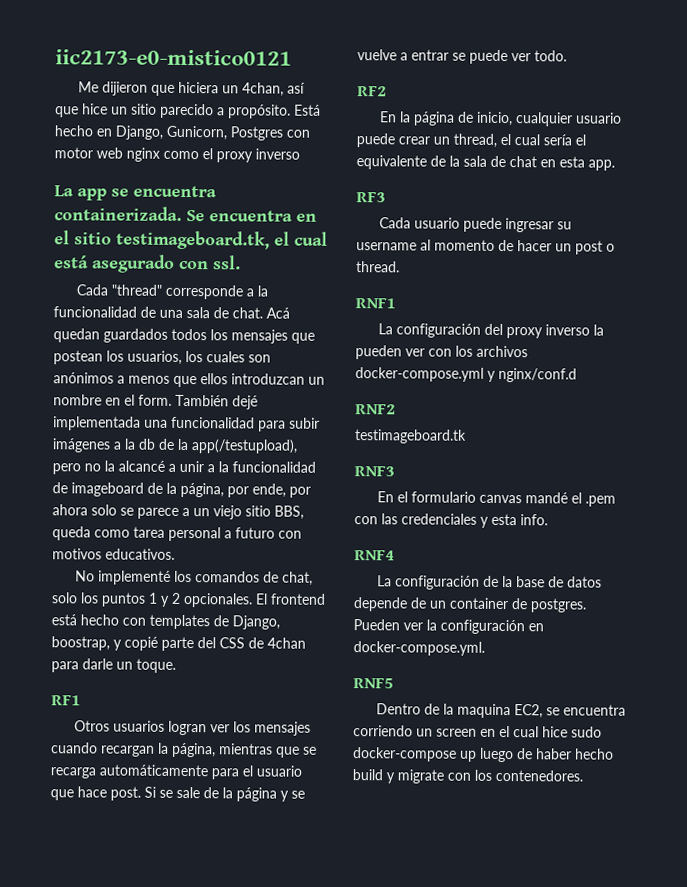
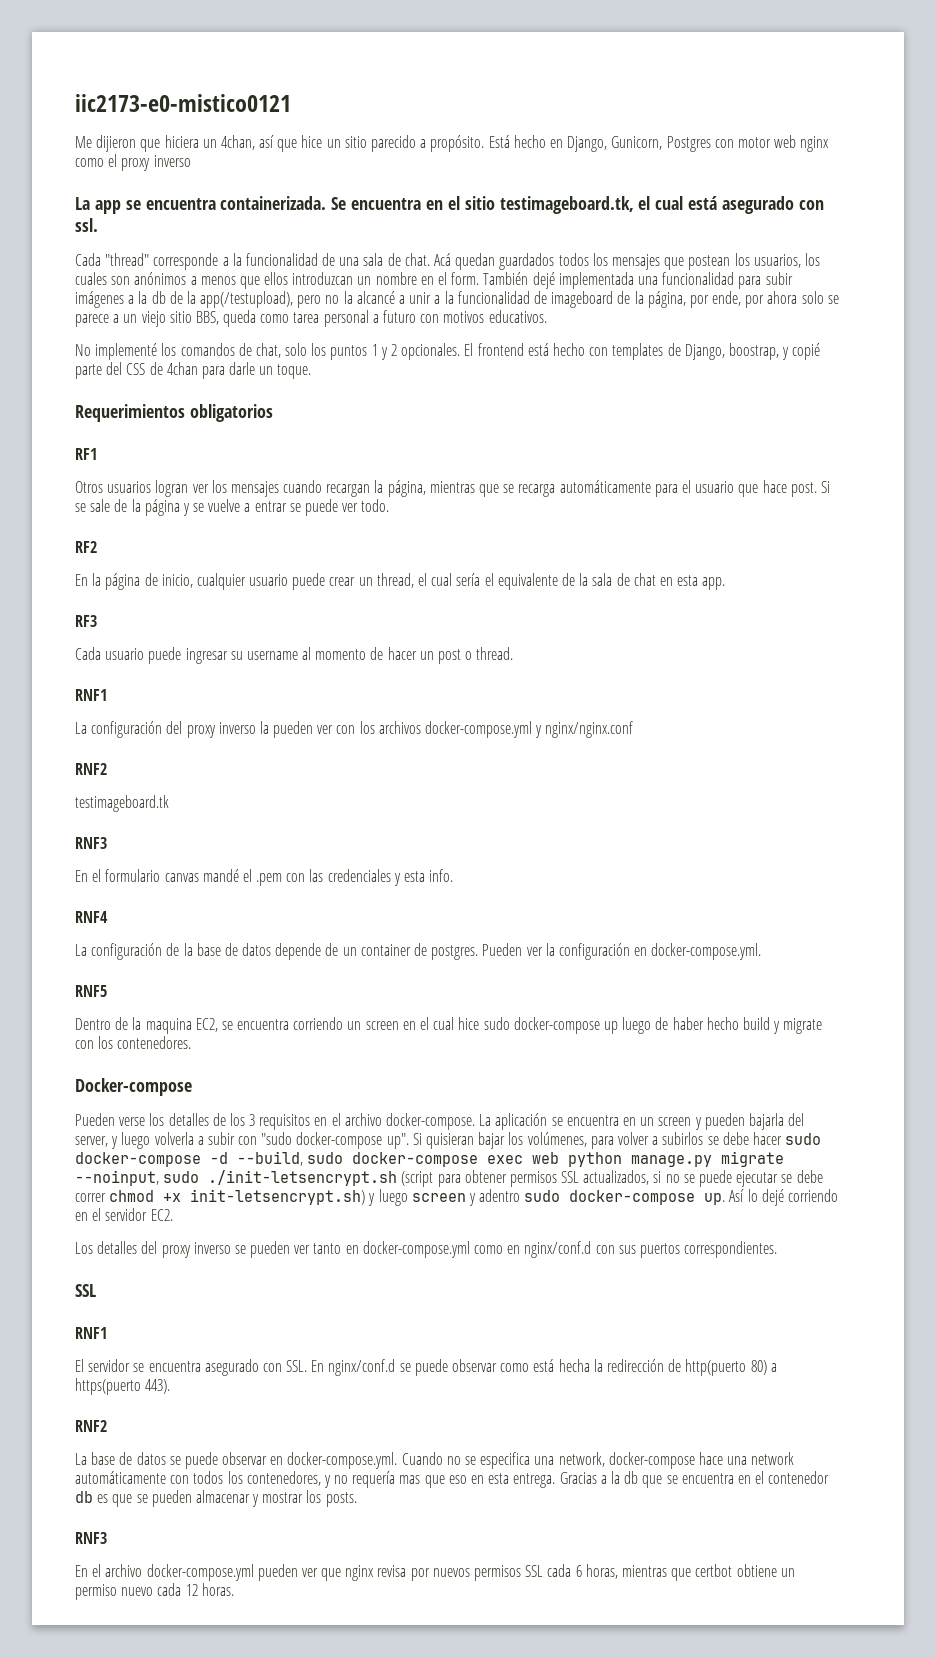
+ Requerimientos obligatorios
- La configuración del proxy inverso la pueden ver con los archivos docker-compose.yml y nginx/conf.d
+ La configuración del proxy inverso la pueden ver con los archivos docker-compose.yml y nginx/nginx.conf
+ Docker-compose
+ Pueden verse los detalles de los 3 requisitos en el archivo docker-compose. La aplicación se encuentra en un screen y pueden bajarla del server, y luego volverla a subir con "sudo docker-compose up". Si quisieran bajar los volúmenes, para volver a subirlos se debe hacer sudo docker-compose -d --build, sudo docker-compose exec web python manage.py migrate --noinput, sudo ./init-letsencrypt.sh (script para obtener permisos SSL actualizados, si no se puede ejecutar se debe correr chmod +x init-letsencrypt.sh) y luego screen y adentro sudo docker-compose up. Así lo dejé corriendo en el servidor EC2.
+ Los detalles del proxy inverso se pueden ver tanto en docker-compose.yml como en nginx/conf.d con sus puertos correspondientes.
+ SSL
+ RNF1
+ El servidor se encuentra asegurado con SSL. En nginx/conf.d se puede observar como está hecha la redirección de http(puerto 80) a https(puerto 443).
+ RNF2
+ La base de datos se puede observar en docker-compose.yml. Cuando no se especifica una network, docker-compose hace una network automáticamente con todos los contenedores, y no requería mas que eso en esta entrega. Gracias a la db que se encuentra en el contenedor db es que se pueden almacenar y mostrar los posts.
+ RNF3
+ En el archivo docker-compose.yml pueden ver que nginx revisa por nuevos permisos SSL cada 6 horas, mientras que certbot obtiene un permiso nuevo cada 12 horas.

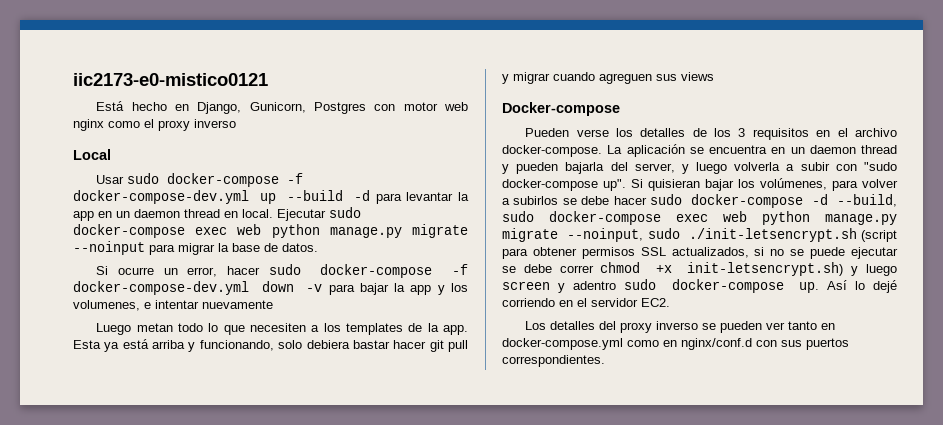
- Me dijieron que hiciera un 4chan, así que hice un sitio parecido a propósito.
- La app se encuentra containerizada. Se encuentra en el sitio testimageboard.tk, el cual está asegurado con ssl.
- Cada "thread" corresponde a la funcionalidad de una sala de chat. Acá quedan guardados todos los mensajes que postean los usuarios, los cuales son anónimos a menos que ellos introduzcan un nombre en el form. También dejé implementada una funcionalidad para subir imágenes a la db de la app(/testupload), pero no la alcancé a unir a la funcionalidad de imageboard de la página, por ende, por ahora solo se parece a un viejo sitio BBS, queda como tarea personal a futuro con motivos educativos.
- No implementé los comandos de chat, solo los puntos 1 y 2 opcionales. El frontend está hecho con templates de Django, boostrap, y copié parte del CSS de 4chan para darle un toque.
- Requerimientos obligatorios
- RF1
- Otros usuarios logran ver los mensajes cuando recargan la página, mientras que se recarga automáticamente para el usuario que hace post. Si se sale de la página y se vuelve a entrar se puede ver todo.
- RF2
- En la página de inicio, cualquier usuario puede crear un thread, el cual sería el equivalente de la sala de chat en esta app.
- RF3
- Cada usuario puede ingresar su username al momento de hacer un post o thread.
- RNF1
- La configuración del proxy inverso la pueden ver con los archivos docker-compose.yml y nginx/nginx.conf
- RNF2
- testimageboard.tk
- RNF3
- En el formulario canvas mandé el .pem con las credenciales y esta info.
- RNF4
- La configuración de la base de datos depende de un container de postgres. Pueden ver la configuración en docker-compose.yml.
- RNF5
- Dentro de la maquina EC2, se encuentra corriendo un screen en el cual hice sudo docker-compose up luego de haber hecho build y migrate con los contenedores.
+ Local
+ Usar sudo docker-compose -f docker-compose-dev.yml up --build -d para levantar la app en un daemon thread en local. Ejecutar sudo docker-compose exec web python manage.py migrate --noinput para migrar la base de datos.
+ Si ocurre un error, hacer sudo docker-compose -f docker-compose-dev.yml down -v para bajar la app y los volumenes, e intentar nuevamente
+ Luego metan todo lo que necesiten a los templates de la app. Esta ya está arriba y funcionando, solo debiera bastar hacer git pull y migrar cuando agreguen sus views
- La aplicación se encuentra en un screen y pueden bajarla del server, y luego volverla a subir con "sudo docker-compose up".
+ La aplicación se encuentra en un daemon thread y pueden bajarla del server, y luego volverla a subir con "sudo docker-compose up".
  Los detalles del proxy inverso se pueden ver tanto en docker-compose.yml como en nginx/conf.d con sus puertos correspondientes.
- SSL
- RNF1
- El servidor se encuentra asegurado con SSL. En nginx/conf.d se puede observar como está hecha la redirección de http(puerto 80) a https(puerto 443).
- RNF2
- La base de datos se puede observar en docker-compose.yml. Cuando no se especifica una network, docker-compose hace una network automáticamente con todos los contenedores, y no requería mas que eso en esta entrega. Gracias a la db que se encuentra en el contenedor db es que se pueden almacenar y mostrar los posts.
- RNF3
- En el archivo docker-compose.yml pueden ver que nginx revisa por nuevos permisos SSL cada 6 horas, mientras que certbot obtiene un permiso nuevo cada 12 horas.

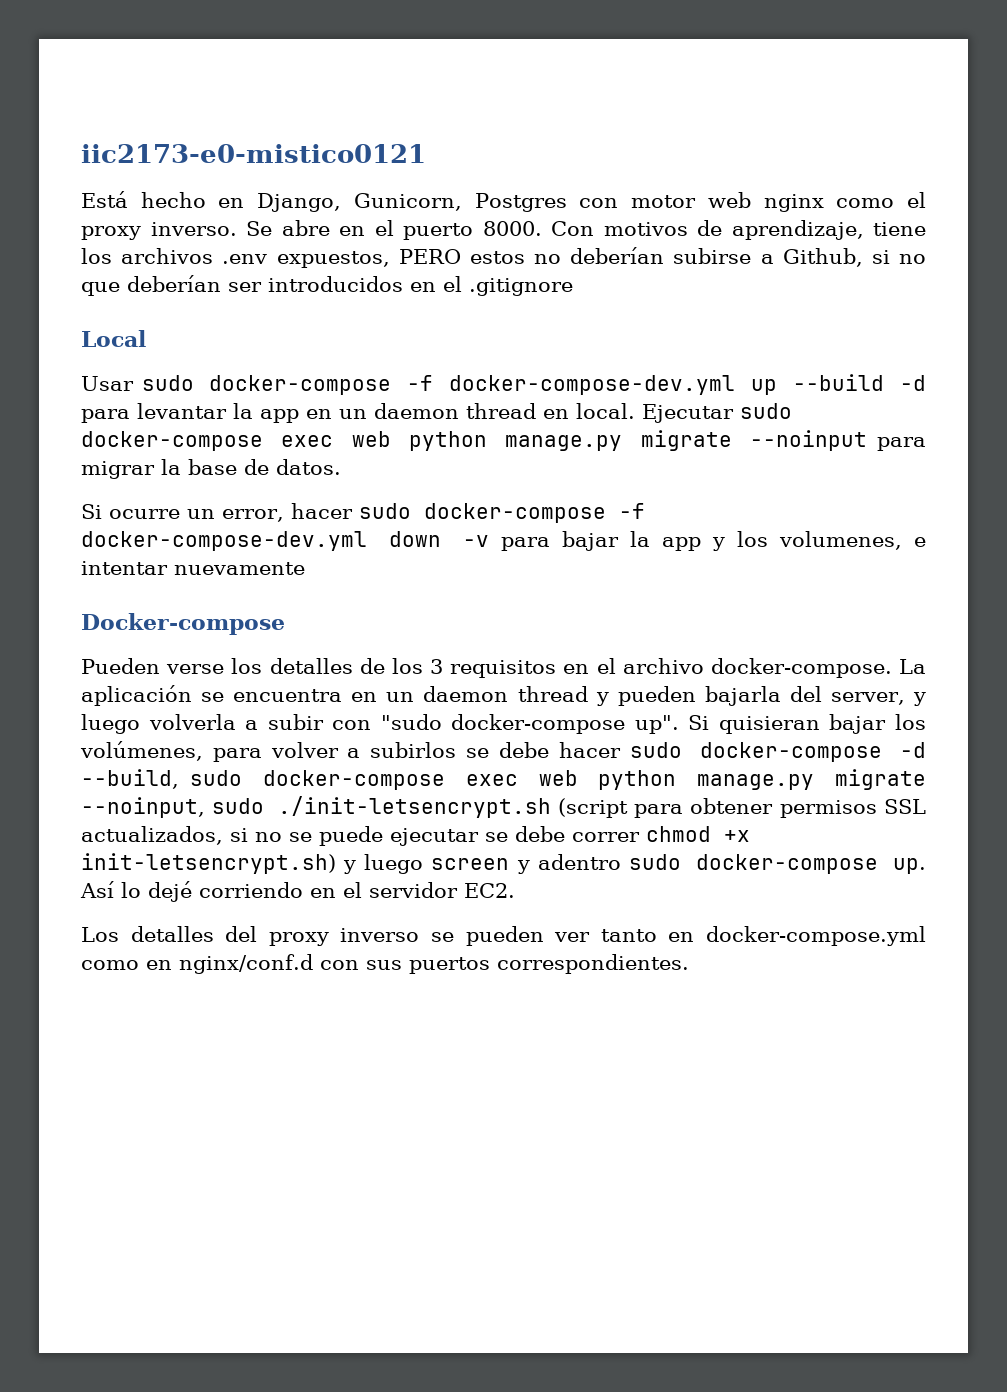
- Está hecho en Django, Gunicorn, Postgres con motor web nginx como el proxy inverso
+ Está hecho en Django, Gunicorn, Postgres con motor web nginx como el proxy inverso. Se abre en el puerto 8000. Con motivos de aprendizaje, tiene los archivos .env expuestos, PERO estos no deberían subirse a Github, si no que deberían ser introducidos en el .gitignore
- Luego metan todo lo que necesiten a los templates de la app. Esta ya está arriba y funcionando, solo debiera bastar hacer git pull y migrar cuando agreguen sus views

